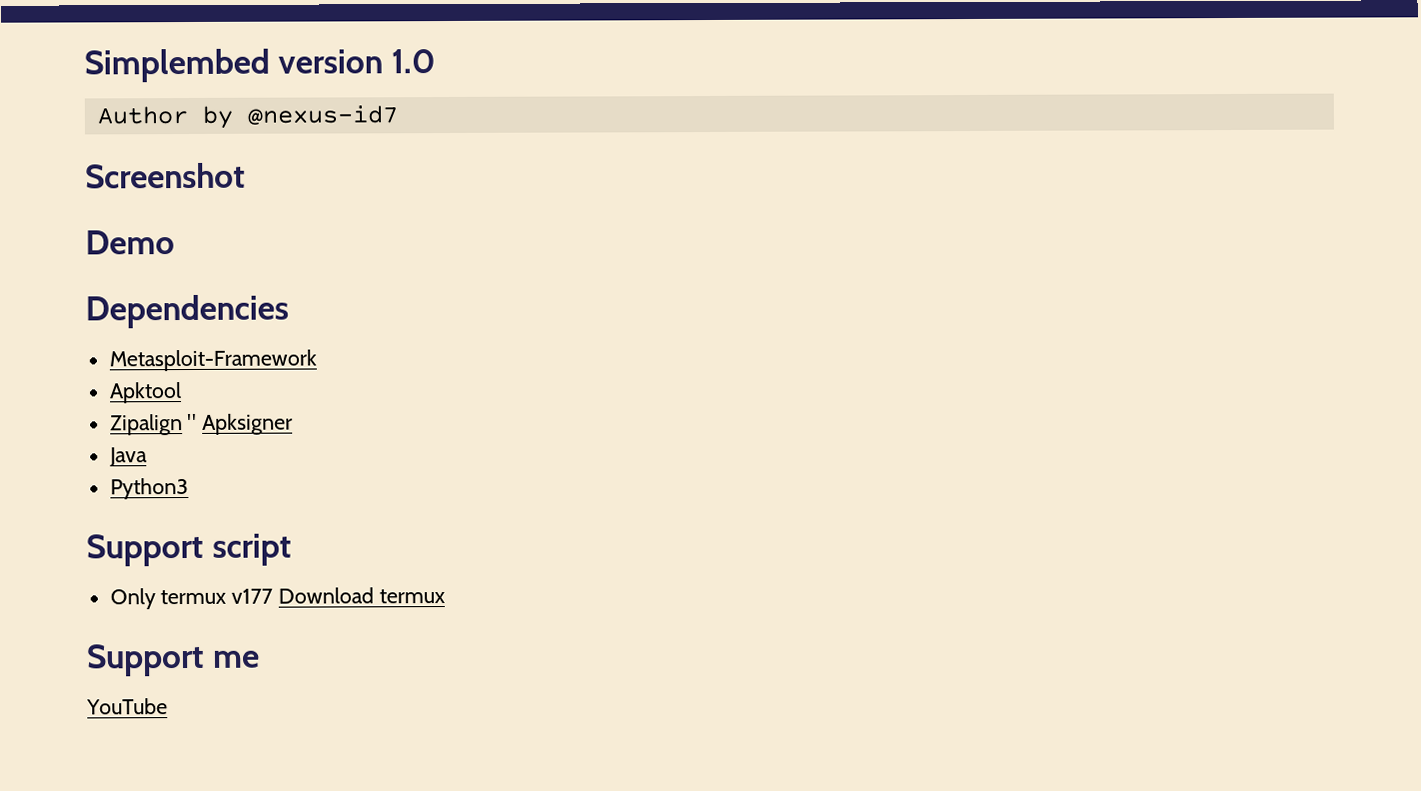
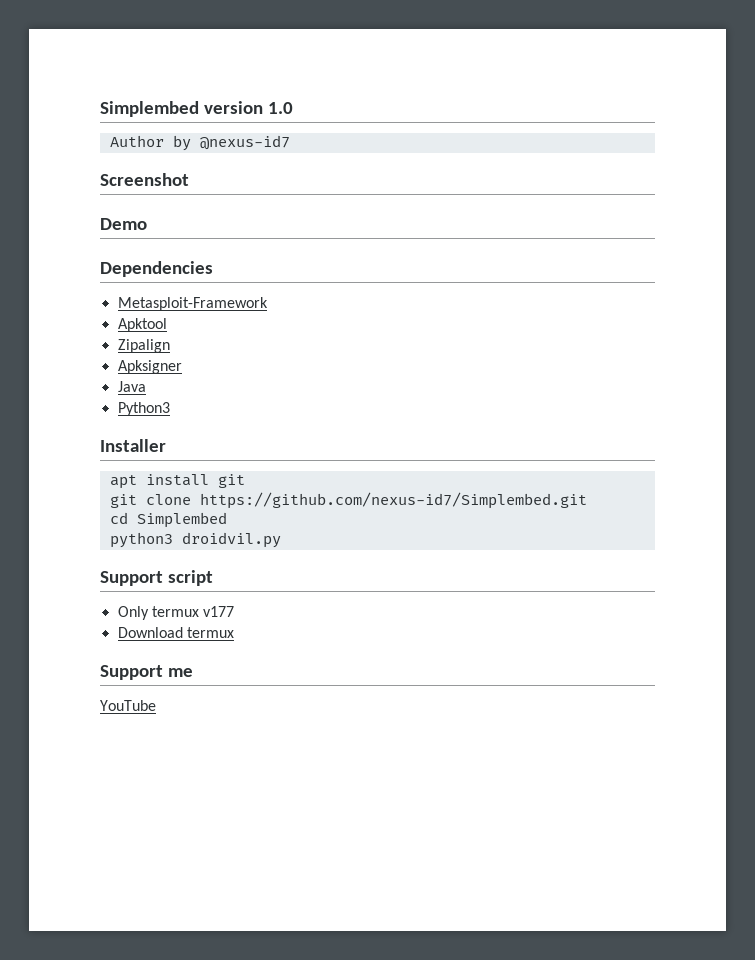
- Zipalign " Apksigner
+ Zipalign
+ Apksigner
+ Installer
+ apt install git
+ git clone https://github.com/nexus-id7/Simplembed.git
+ cd Simplembed
+ python3 droidvil.py
- Only termux v177 Download termux
+ Only termux v177
+ Download termux

